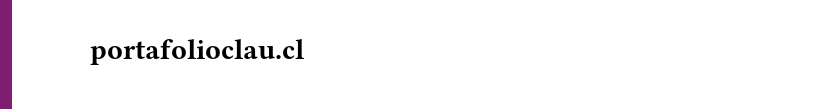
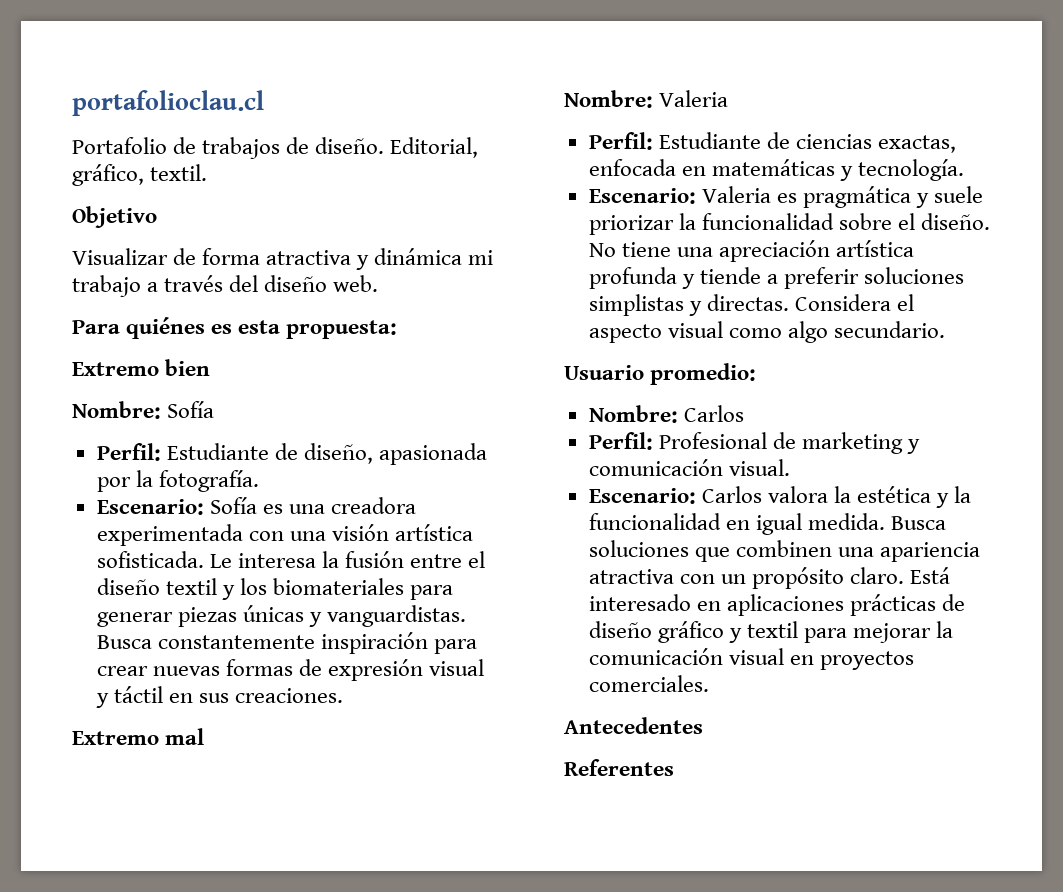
+ Portafolio de trabajos de diseño. Editorial, gráfico, textil.
+ Objetivo
+ Visualizar de forma atractiva y dinámica mi trabajo a través del diseño web.
+ Para quiénes es esta propuesta:
+ Extremo bien
+ Nombre: Sofía
+ Perfil: Estudiante de diseño, apasionada por la fotografía.
+ Escenario: Sofía es una creadora experimentada con una visión artística sofisticada. Le interesa la fusión entre el diseño textil y los biomateriales para generar piezas únicas y vanguardistas. Busca constantemente inspiración para crear nuevas formas de expresión visual y táctil en sus creaciones.
+ Extremo mal
+ Nombre: Valeria
+ Perfil: Estudiante de ciencias exactas, enfocada en matemáticas y tecnología.
+ Escenario: Valeria es pragmática y suele priorizar la funcionalidad sobre el diseño. No tiene una apreciación artística profunda y tiende a preferir soluciones simplistas y directas. Considera el aspecto visual como algo secundario.
+ Usuario promedio:
+ Nombre: Carlos
+ Perfil: Profesional de marketing y comunicación visual.
+ Escenario: Carlos valora la estética y la funcionalidad en igual medida. Busca soluciones que combinen una apariencia atractiva con un propósito claro. Está interesado en aplicaciones prácticas de diseño gráfico y textil para mejorar la comunicación visual en proyectos comerciales.
+ Antecedentes
+ Referentes

